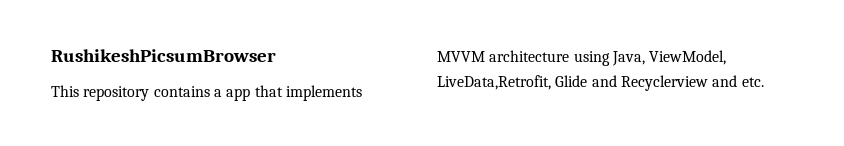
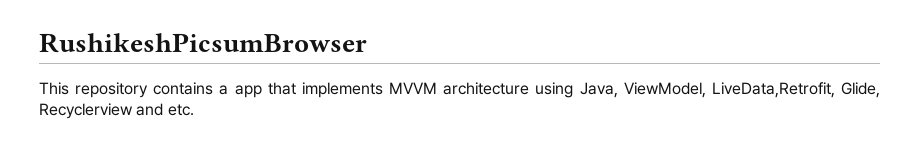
- This repository contains a app that implements MVVM architecture using Java, ViewModel, LiveData,Retrofit, Glide and Recyclerview and etc.
+ This repository contains a app that implements MVVM architecture using Java, ViewModel, LiveData,Retrofit, Glide, Recyclerview and etc.

